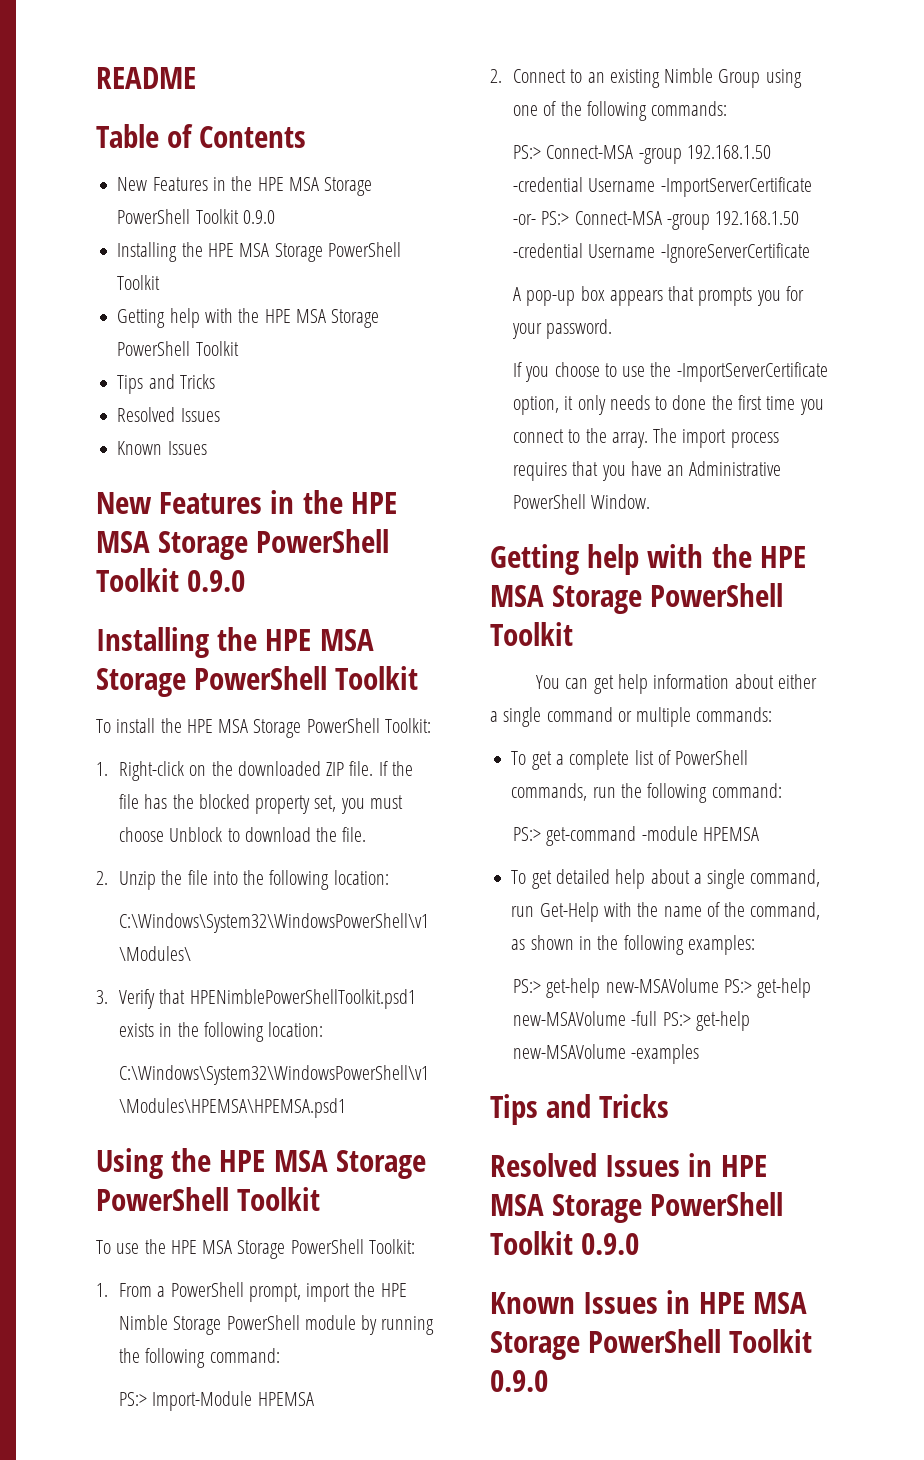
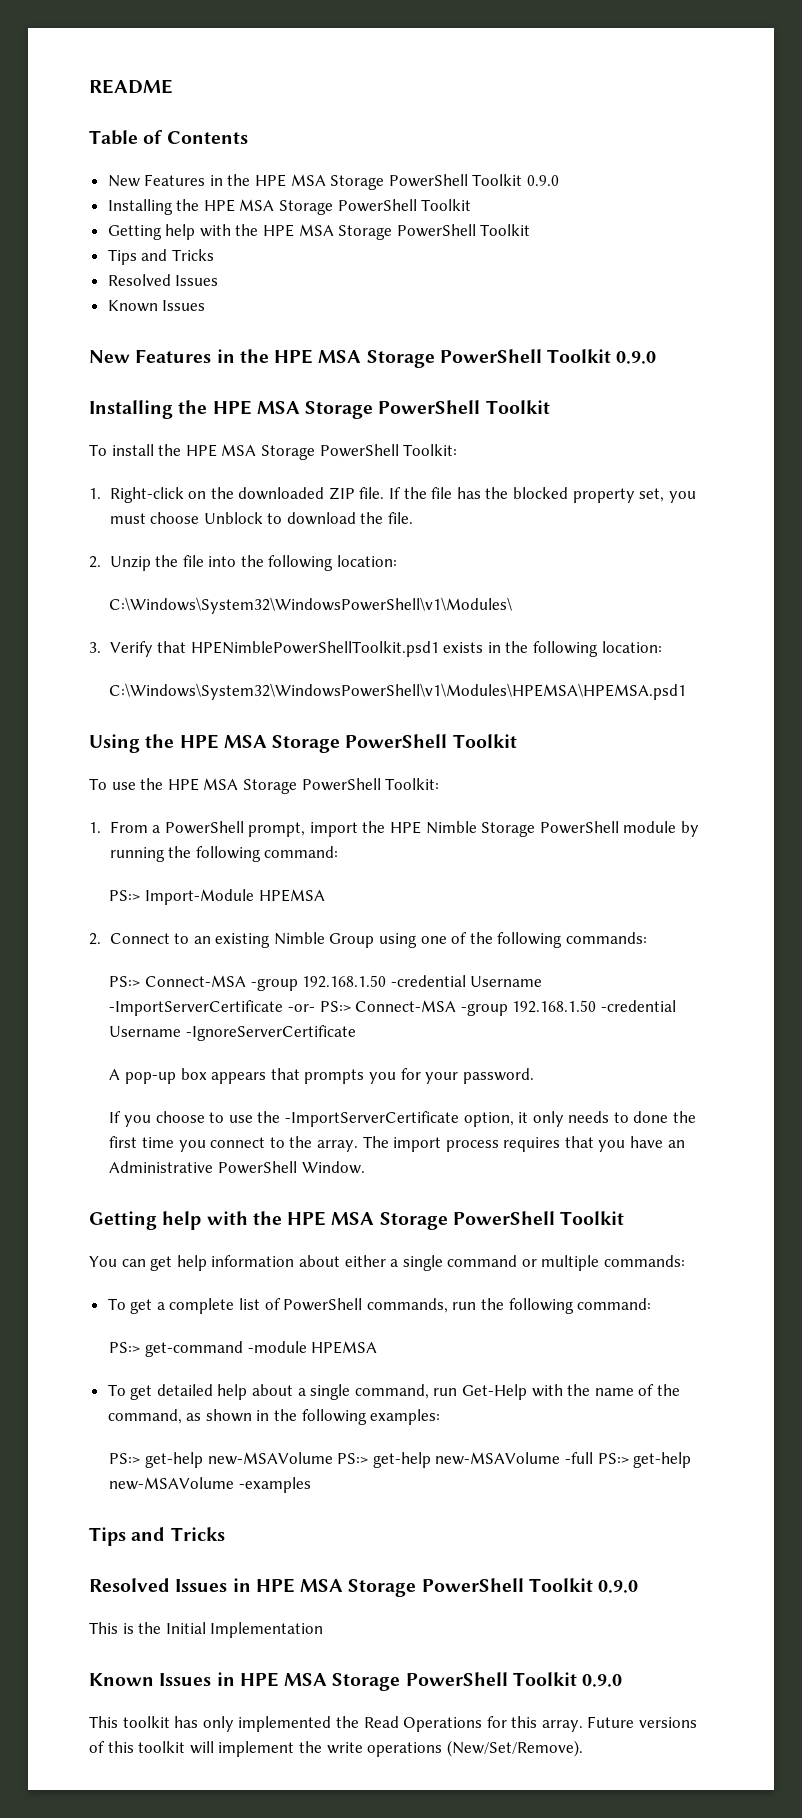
+ This is the Initial Implementation
+ This toolkit has only implemented the Read Operations for this array. Future versions of this toolkit will implement the write operations (New/Set/Remove).

